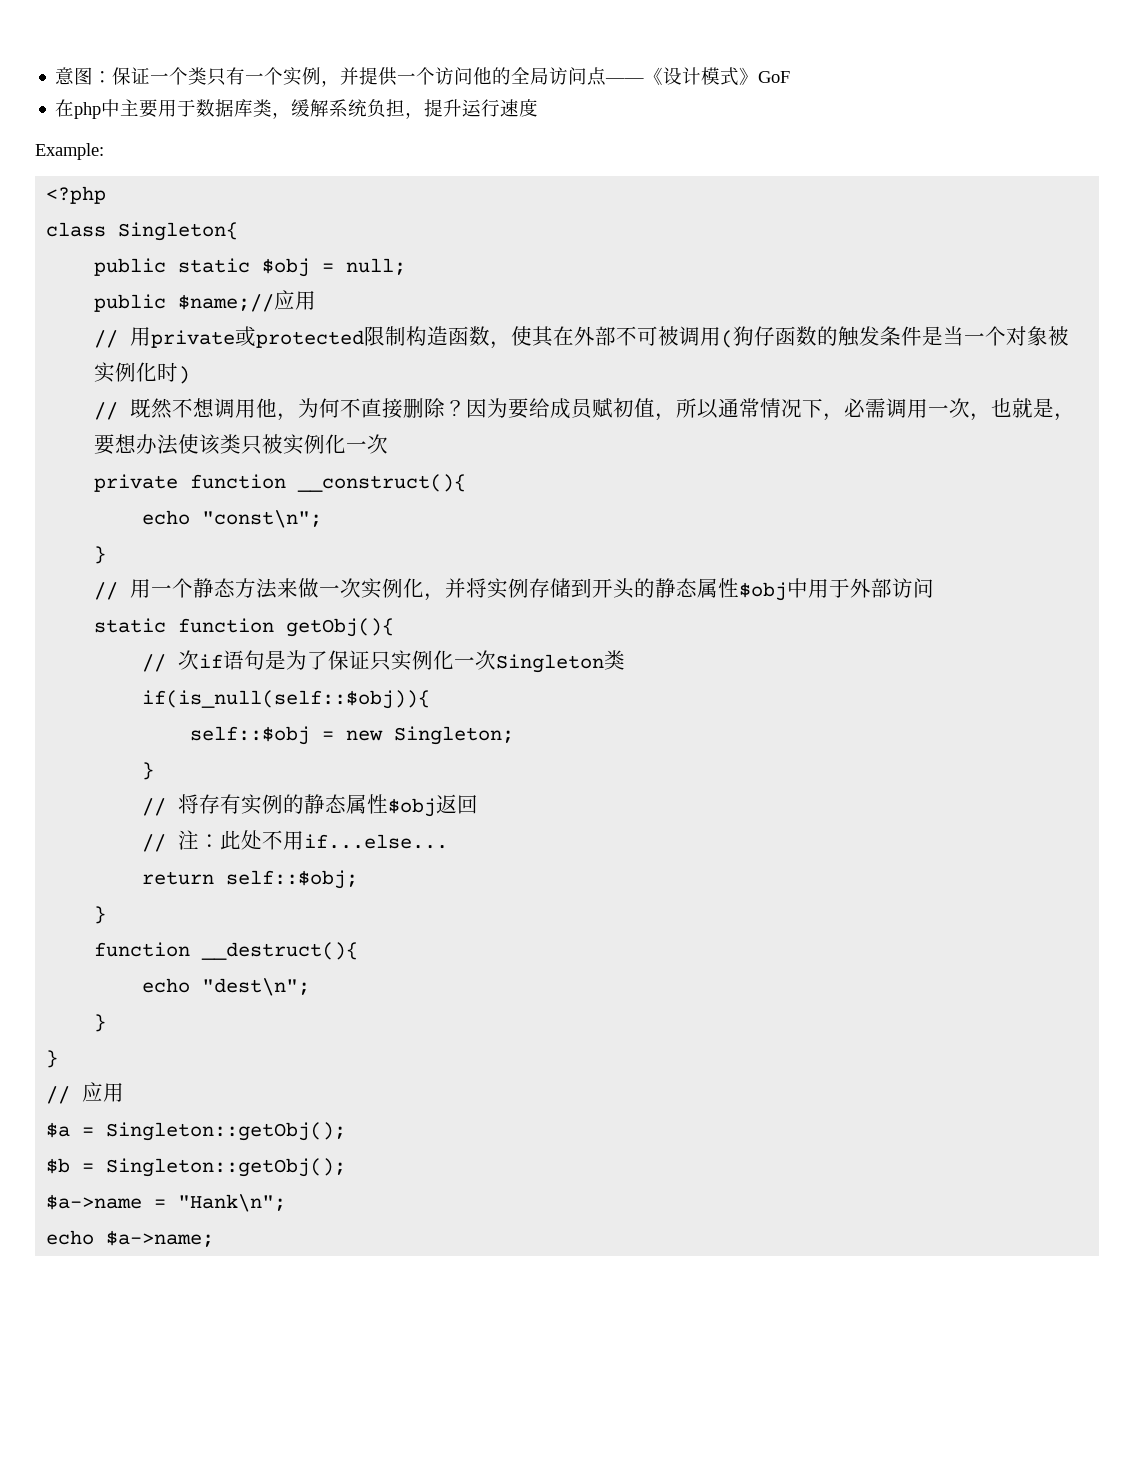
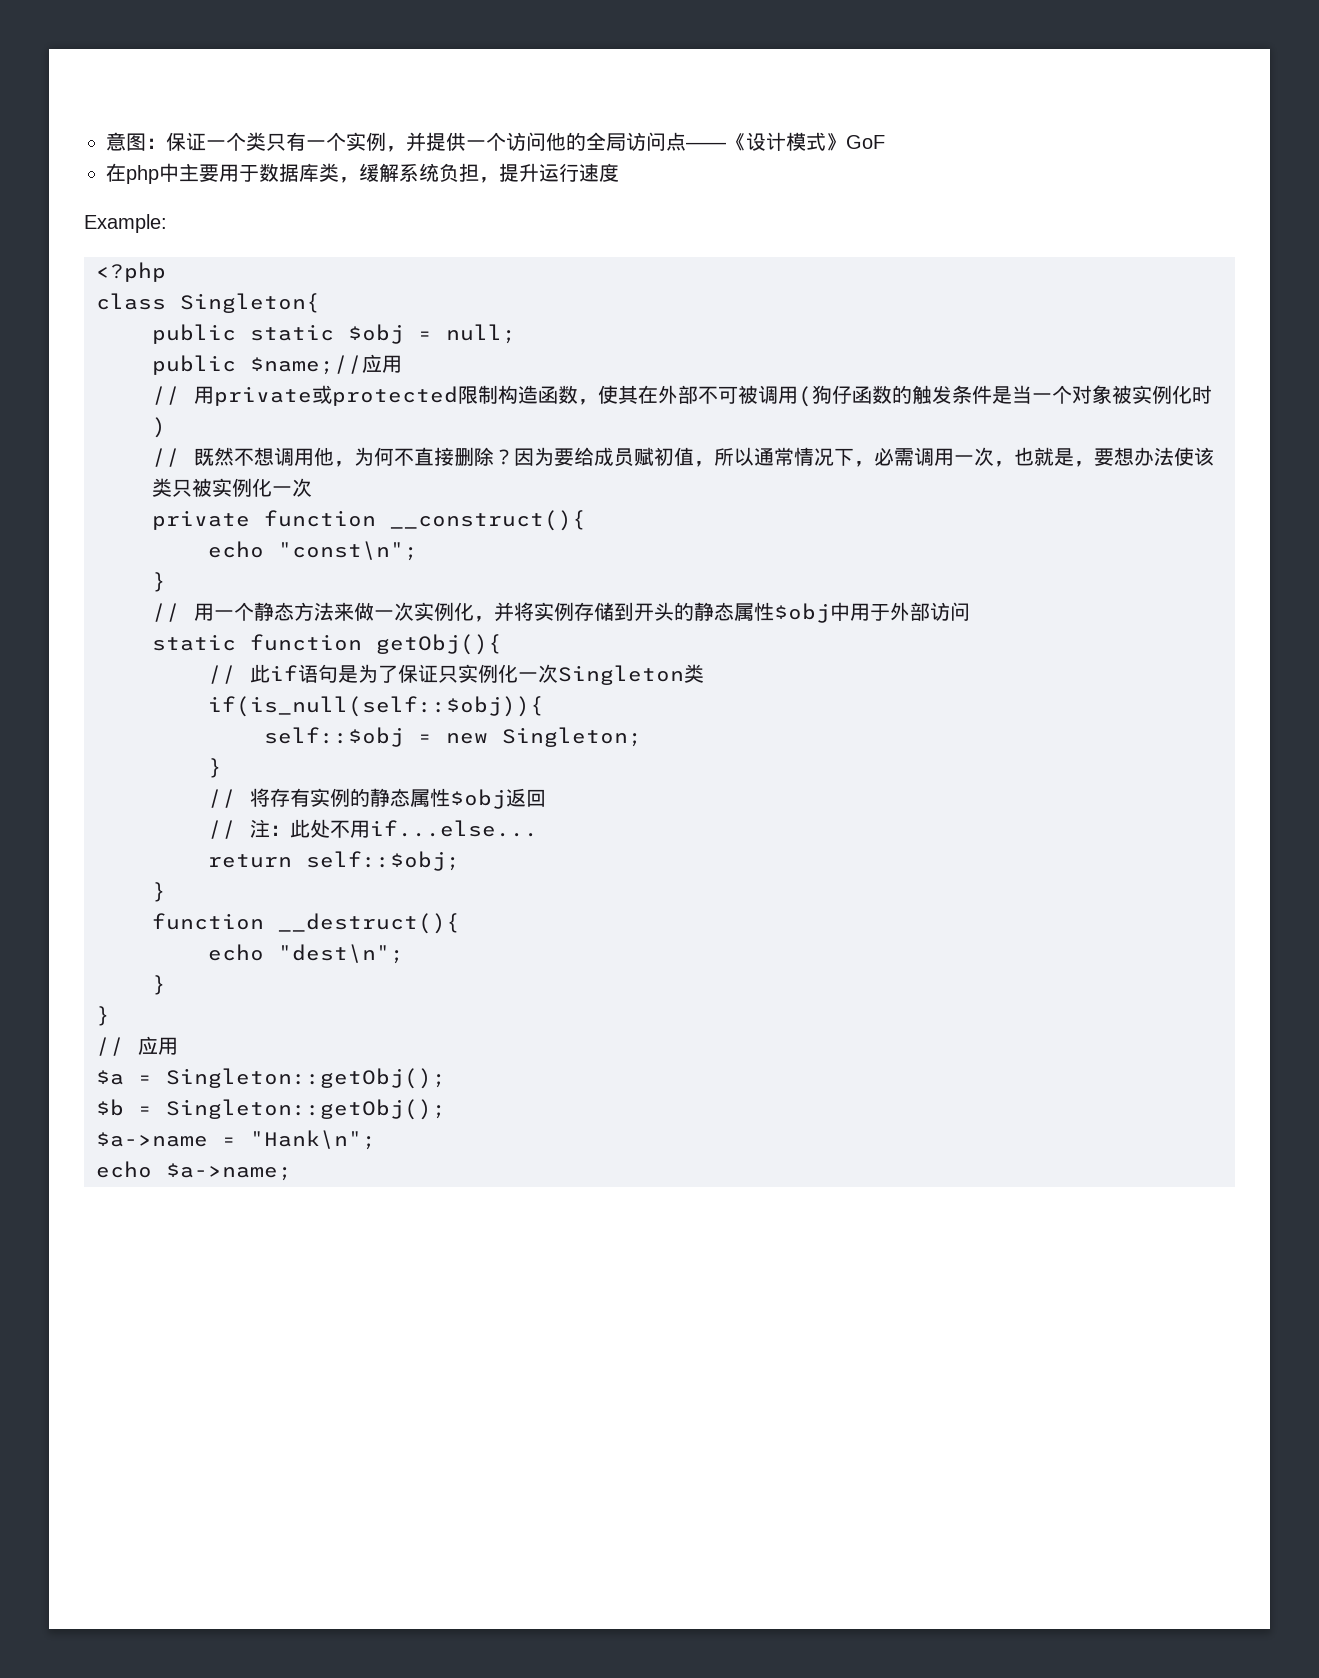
- // 次if语句是为了保证只实例化一次Singleton类
+ // 此if语句是为了保证只实例化一次Singleton类

